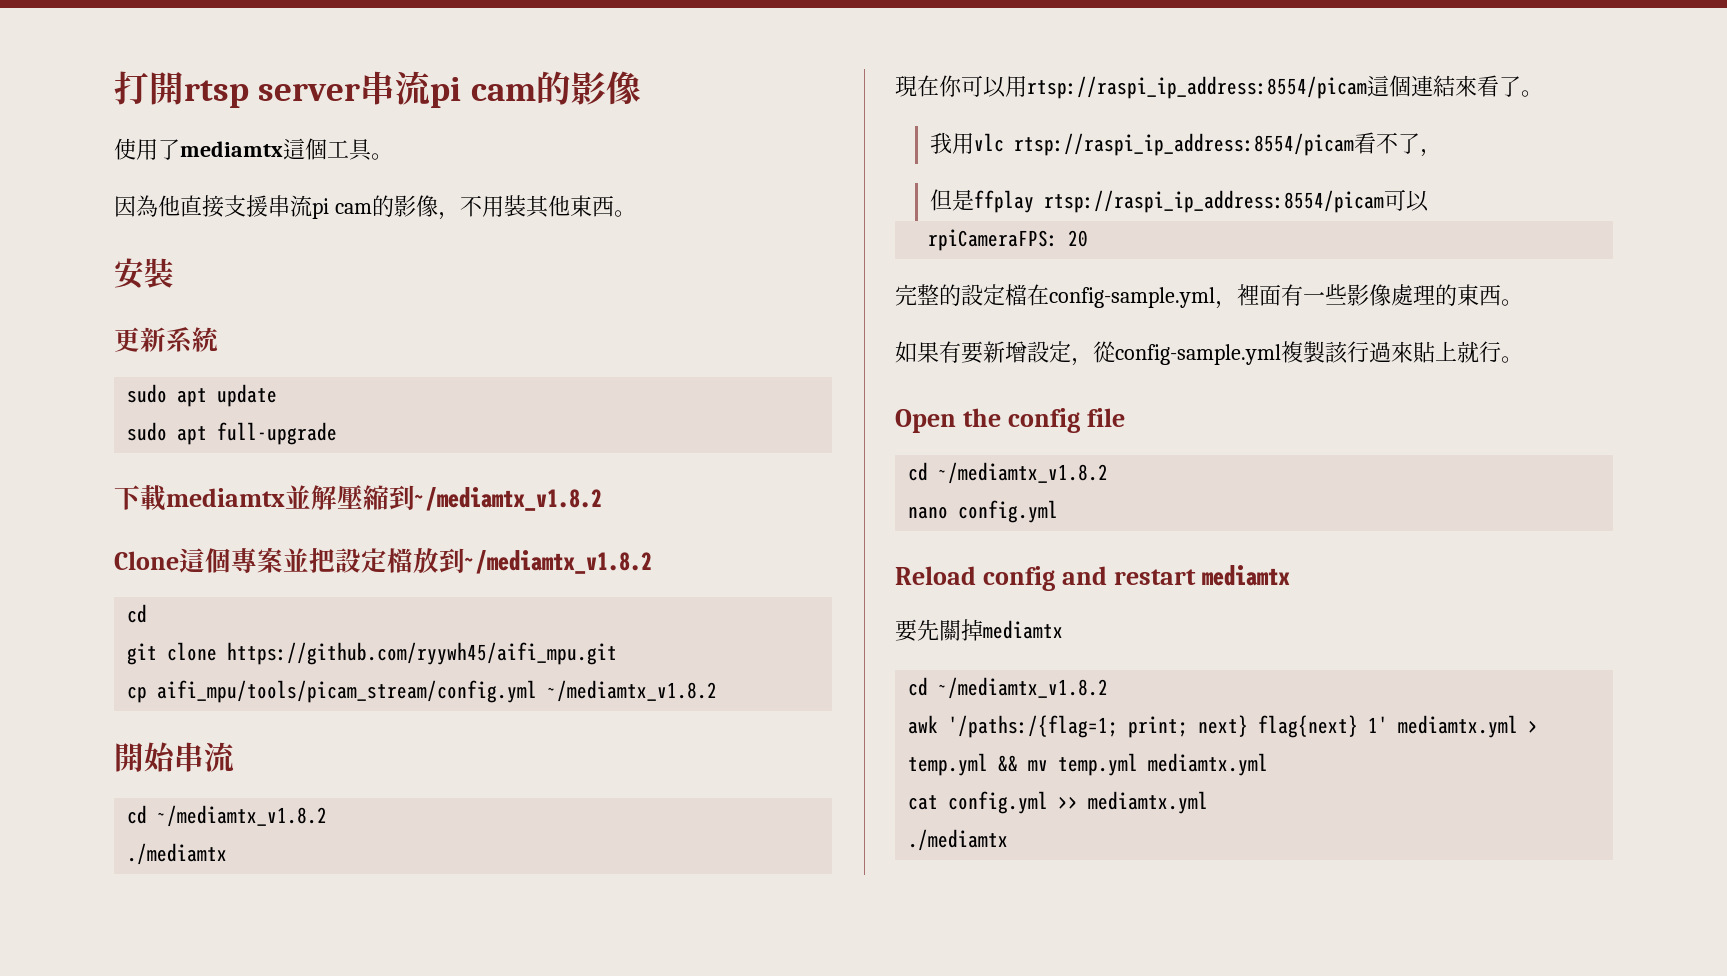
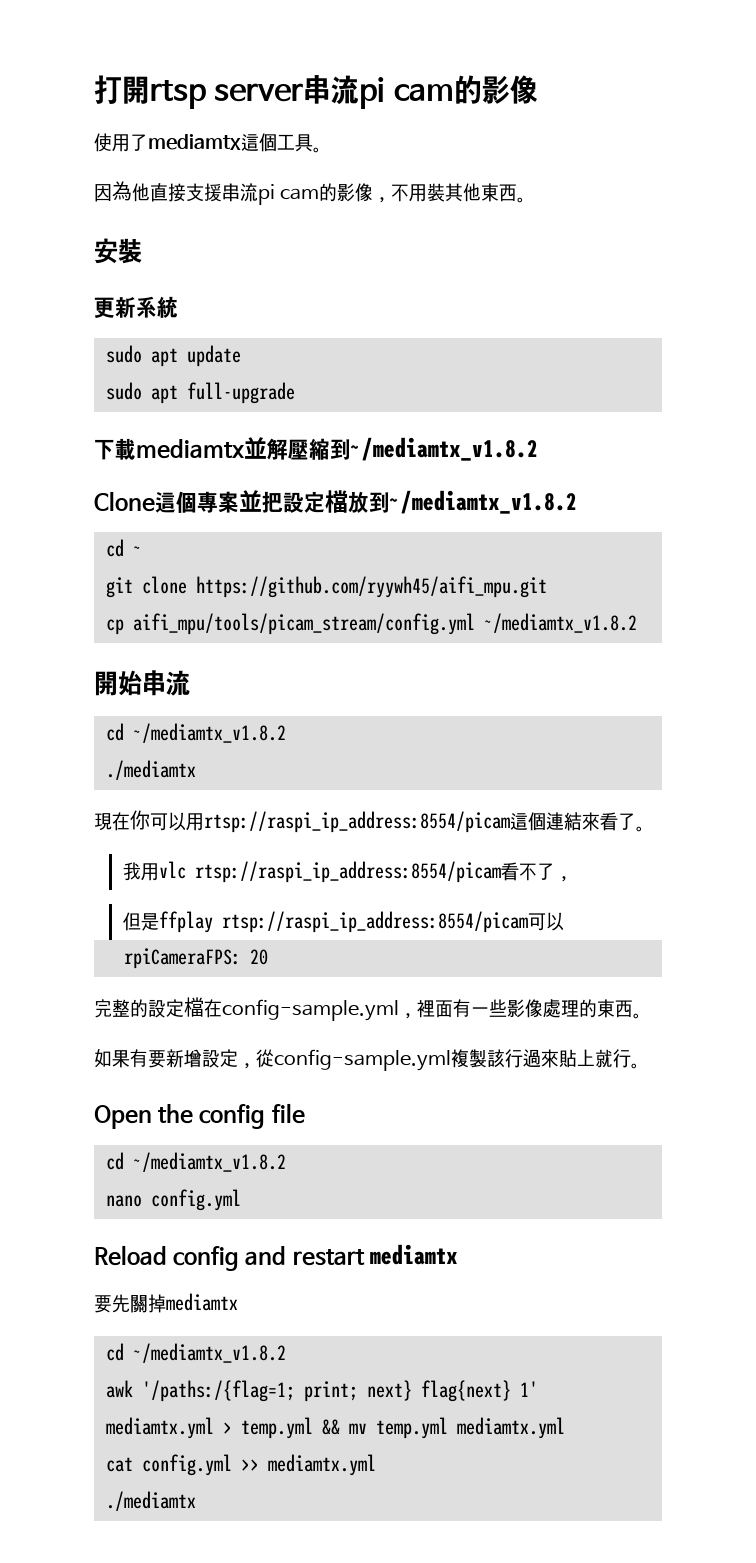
  Clone這個專案並把設定檔放到~/mediamtx_v1.8.2
- cd
+ cd ~

